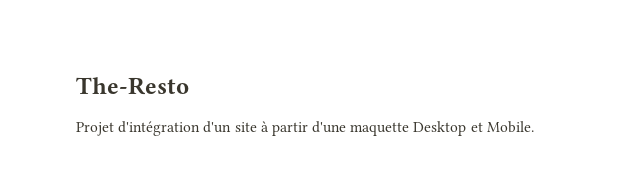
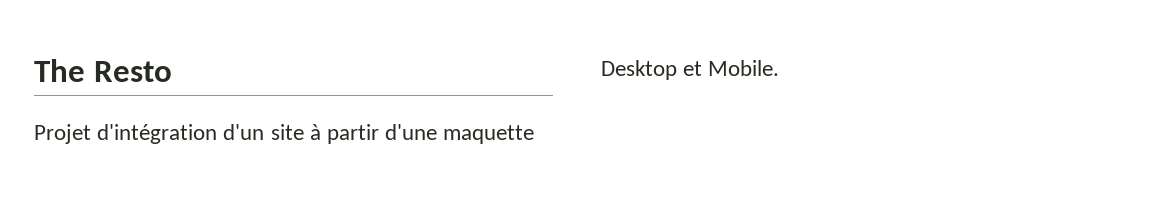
- The-Resto
+ The Resto

